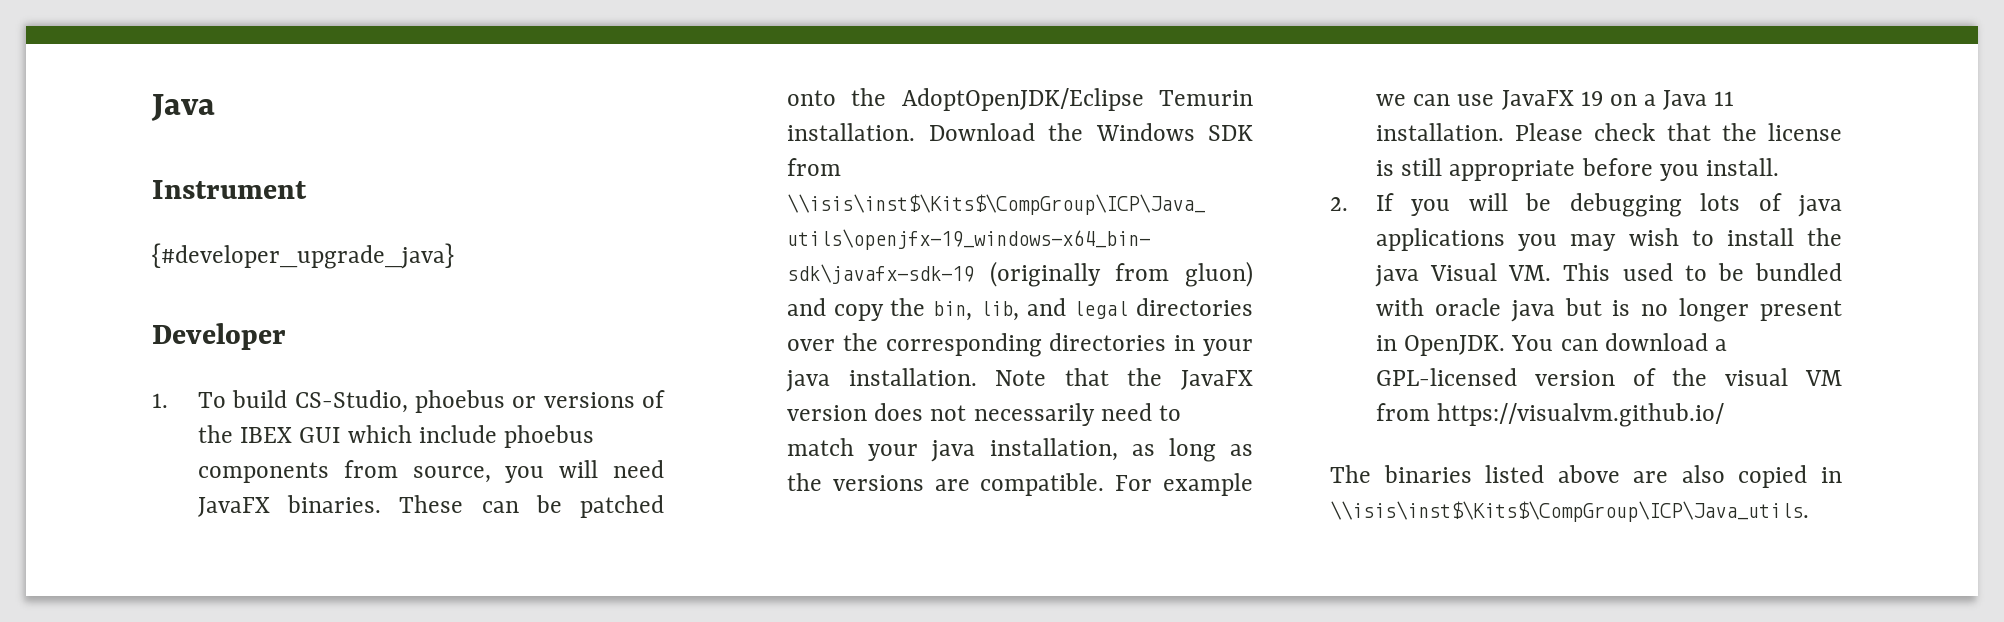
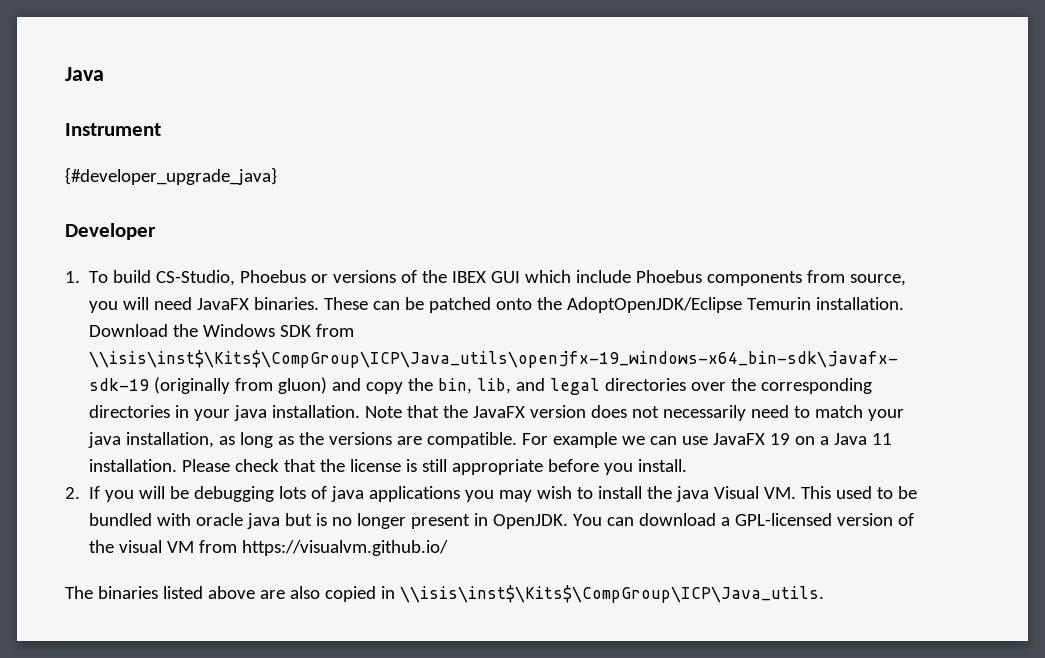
- 1. To build CS-Studio, phoebus or versions of the IBEX GUI which include phoebus components from source, you will need JavaFX binaries.
+ 1. To build CS-Studio, Phoebus or versions of the IBEX GUI which include Phoebus components from source, you will need JavaFX binaries.

